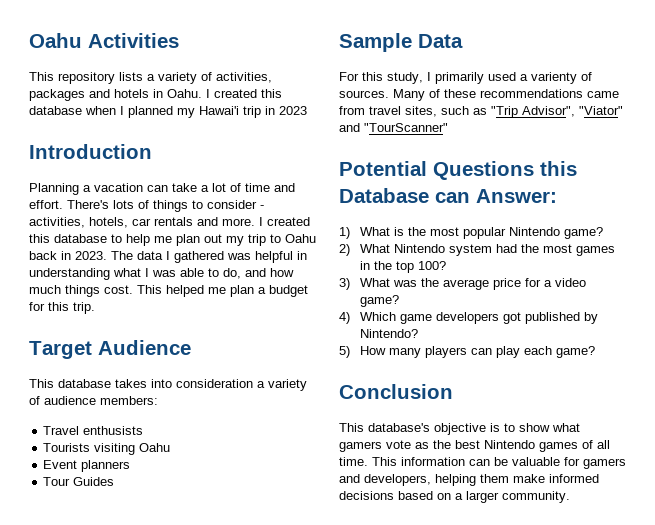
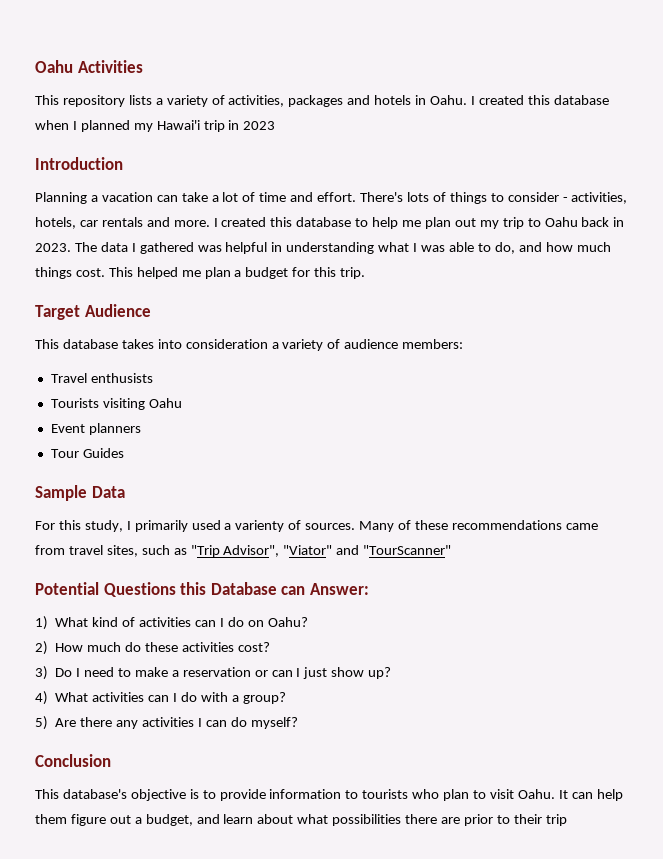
- 1) What is the most popular Nintendo game?
- 2) What Nintendo system had the most games in the top 100?
- 3) What was the average price for a video game?
- 4) Which game developers got published by Nintendo?
- 5) How many players can play each game?
+ 1) What kind of activities can I do on Oahu?
+ 2) How much do these activities cost?
+ 3) Do I need to make a reservation or can I just show up?
+ 4) What activities can I do with a group?
+ 5) Are there any activities I can do myself?
- This database's objective is to show what gamers vote as the best Nintendo games of all time. This information can be valuable for gamers and developers, helping them make informed decisions based on a larger community.
+ This database's objective is to provide information to tourists who plan to visit Oahu. It can help them figure out a budget, and learn about what possibilities there are prior to their trip

